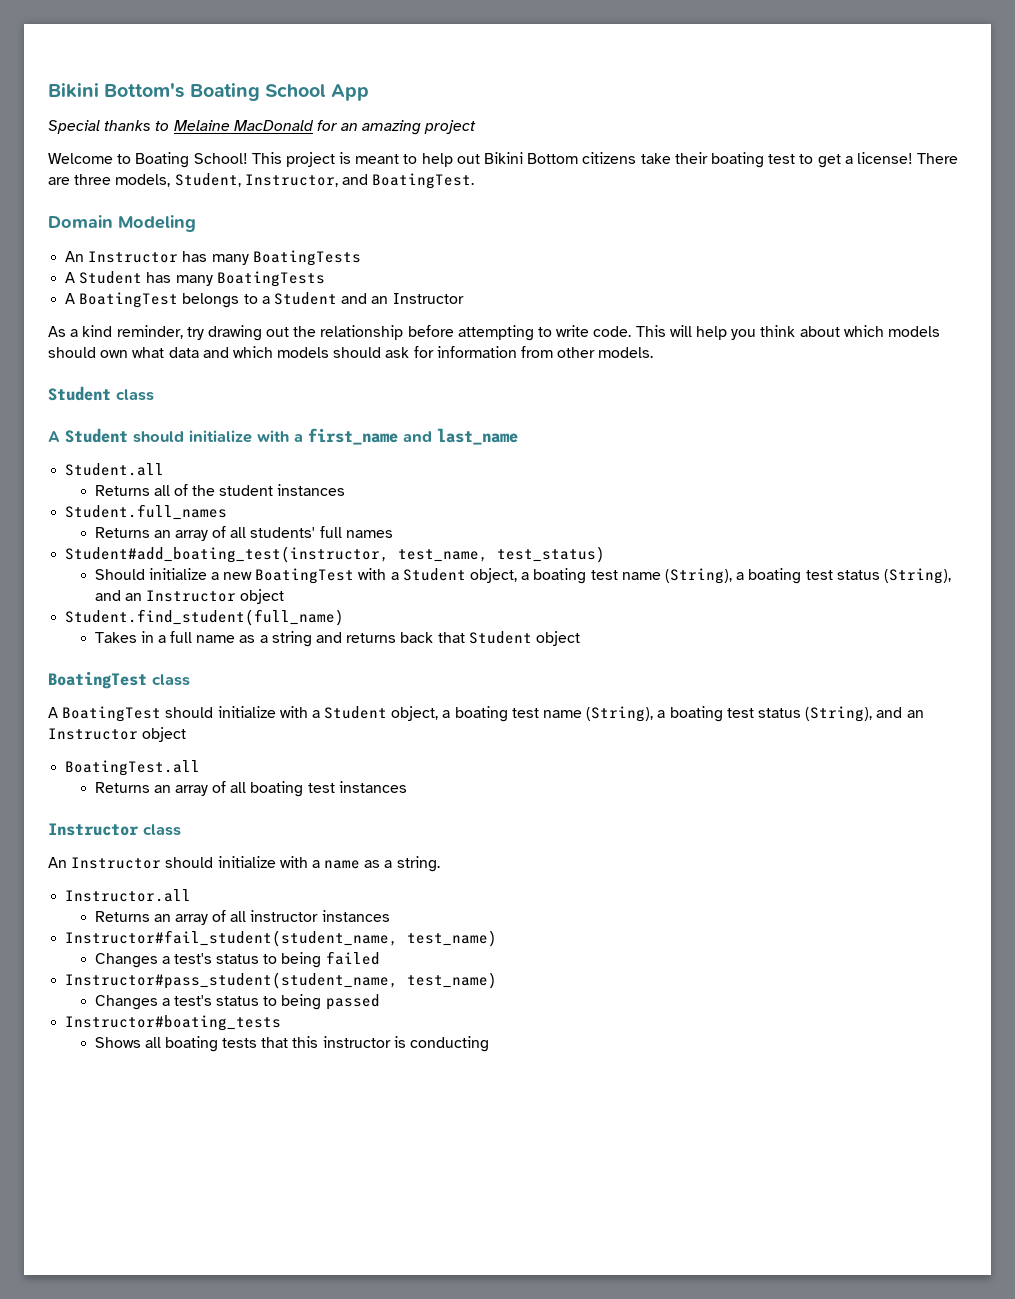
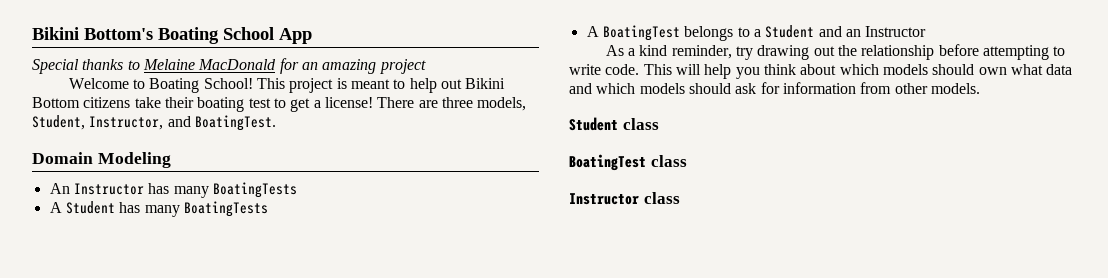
- A Student should initialize with a first_name and last_name
- Student.all
- Returns all of the student instances
- Student.full_names
- Returns an array of all students' full names
- Student#add_boating_test(instructor, test_name, test_status)
- Should initialize a new BoatingTest with a Student object, a boating test name (String), a boating test status (String), and an Instructor object
- Student.find_student(full_name)
- Takes in a full name as a string and returns back that Student object
  BoatingTest class
- A BoatingTest should initialize with a Student object, a boating test name (String), a boating test status (String), and an Instructor object
- BoatingTest.all
- Returns an array of all boating test instances
  Instructor class
- An Instructor should initialize with a name as a string.
- Instructor.all
- Returns an array of all instructor instances
- Instructor#fail_student(student_name, test_name)
- Changes a test's status to being failed
- Instructor#pass_student(student_name, test_name)
- Changes a test's status to being passed
- Instructor#boating_tests
- Shows all boating tests that this instructor is conducting

